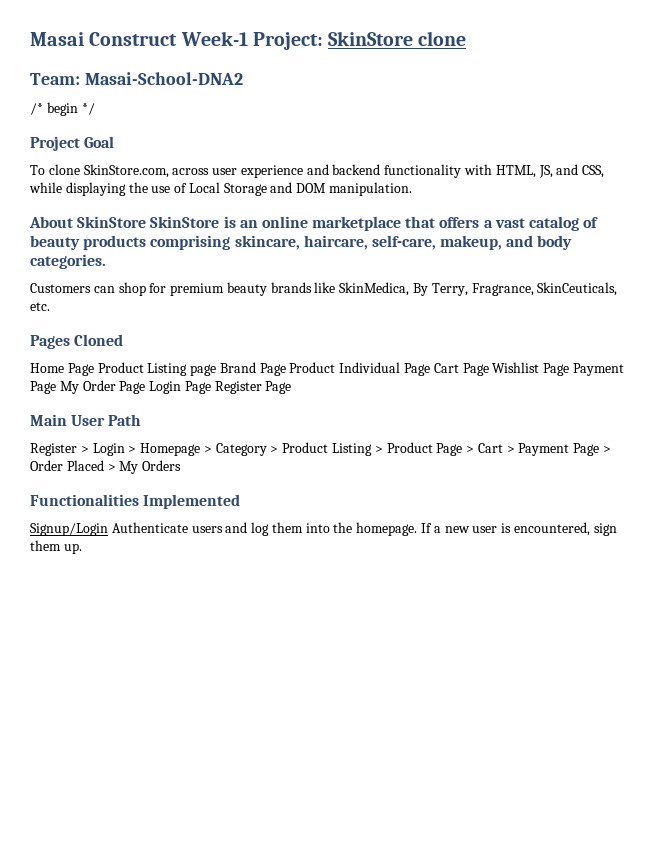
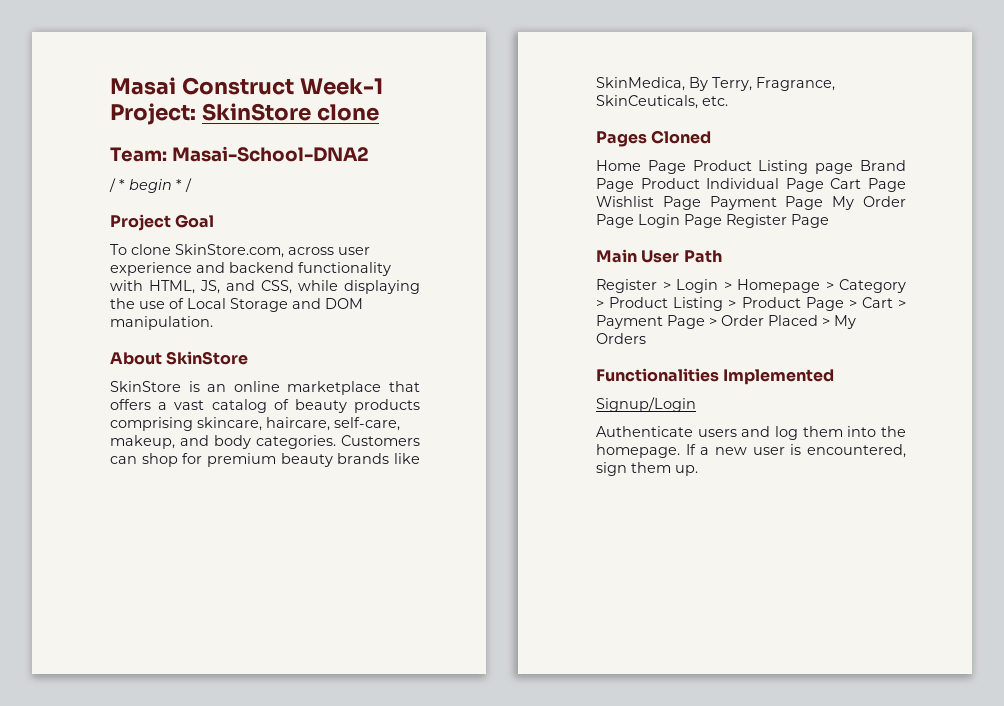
- /* begin */
+ / * begin * /
- About SkinStore SkinStore is an online marketplace that offers a vast catalog of beauty products comprising skincare, haircare, self-care, makeup, and body categories.
- Customers can shop for premium beauty brands like SkinMedica, By Terry, Fragrance, SkinCeuticals, etc.
+ About SkinStore
+ SkinStore is an online marketplace that offers a vast catalog of beauty products comprising skincare, haircare, self-care, makeup, and body categories. Customers can shop for premium beauty brands like SkinMedica, By Terry, Fragrance, SkinCeuticals, etc.
- Signup/Login Authenticate users and log them into the homepage.
+ Signup/Login
+ Authenticate users and log them into the homepage.

